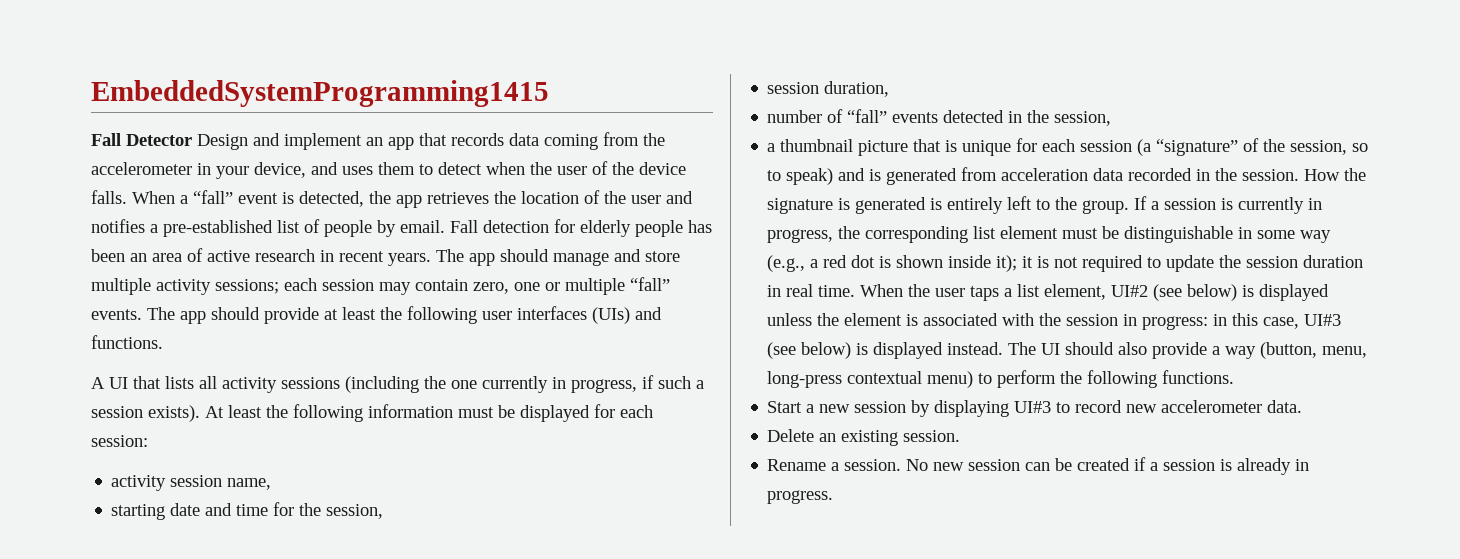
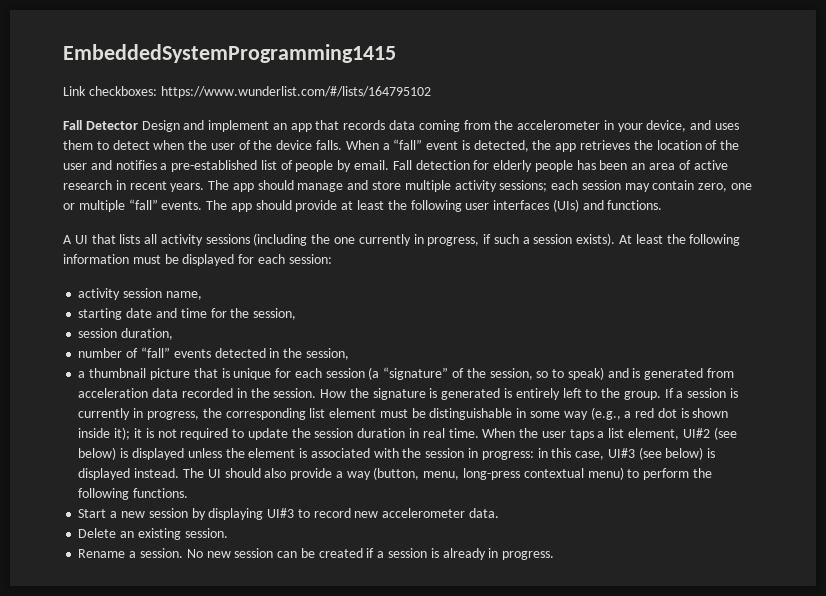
+ Link checkboxes: https://www.wunderlist.com/#/lists/164795102

